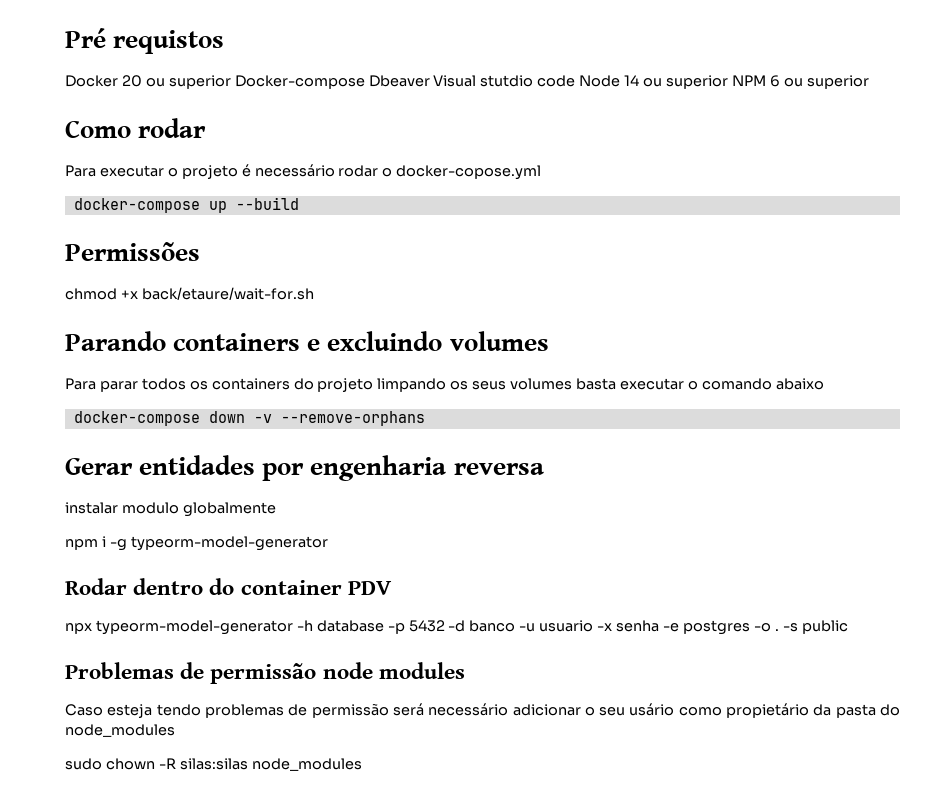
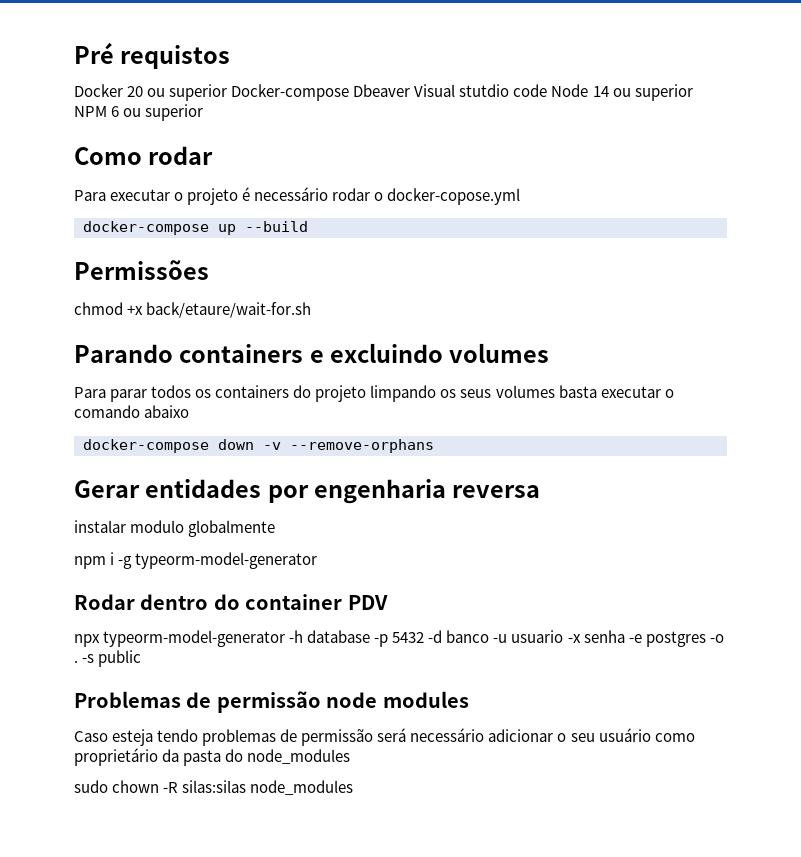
- Caso esteja tendo problemas de permissão será necessário adicionar o seu usário como propietário da pasta do node_modules
+ Caso esteja tendo problemas de permissão será necessário adicionar o seu usuário como proprietário da pasta do node_modules

